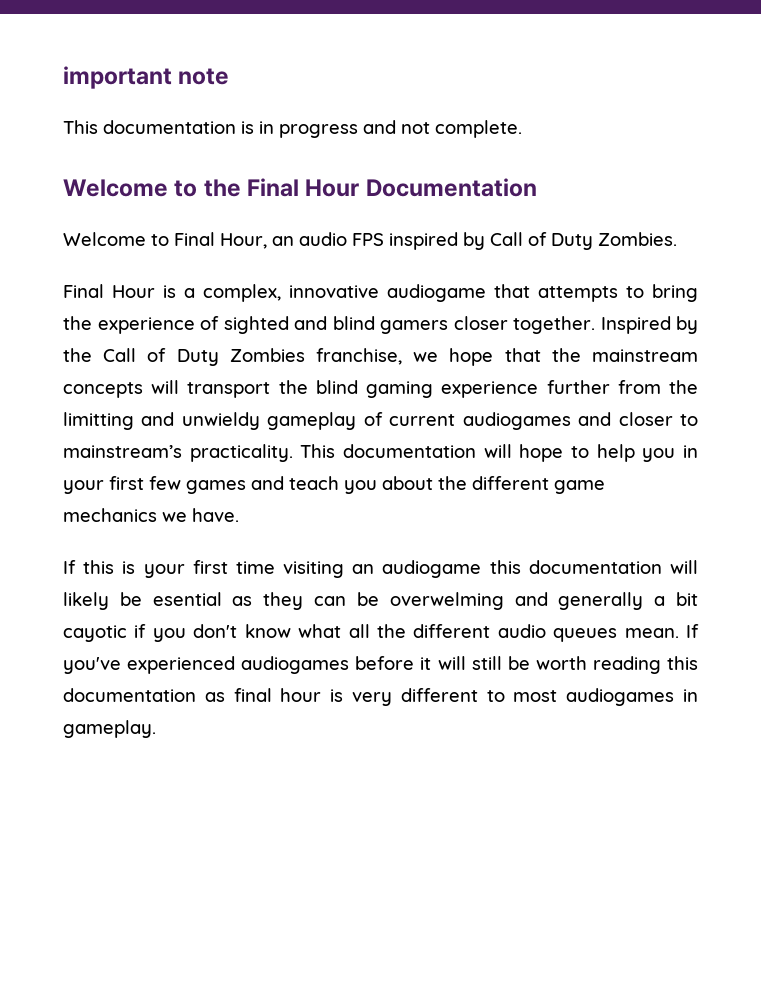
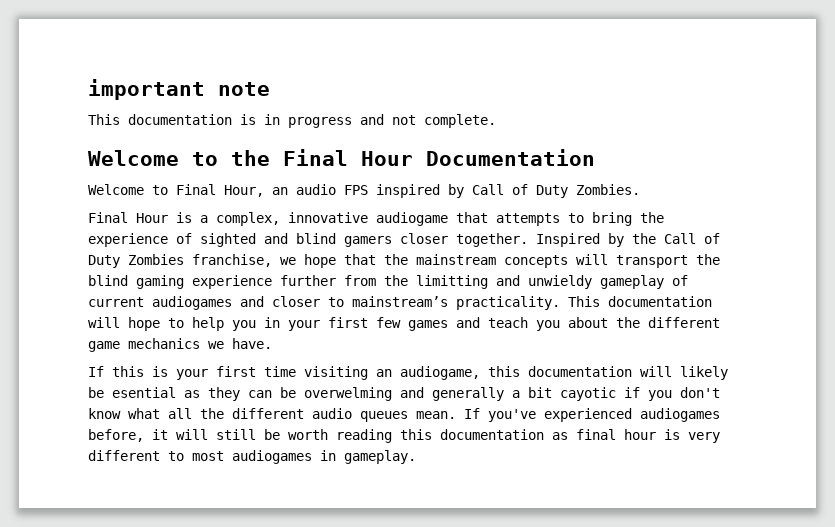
- If this is your first time visiting an audiogame this documentation will likely be esential as they can be overwelming and generally a bit cayotic if you don't know what all the different audio queues mean.
+ If this is your first time visiting an audiogame, this documentation will likely be esential as they can be overwelming and generally a bit cayotic if you don't know what all the different audio queues mean.
- If you've experienced audiogames before it will still be worth reading this documentation as final hour is very different to most audiogames in gameplay.
+ If you've experienced audiogames before, it will still be worth reading this documentation as final hour is very different to most audiogames in gameplay.

